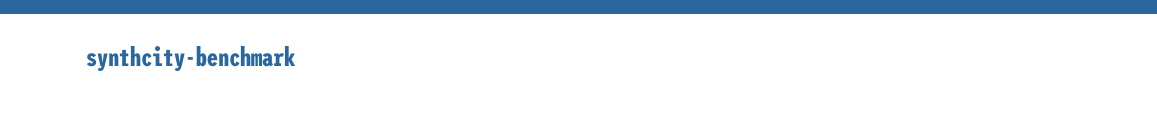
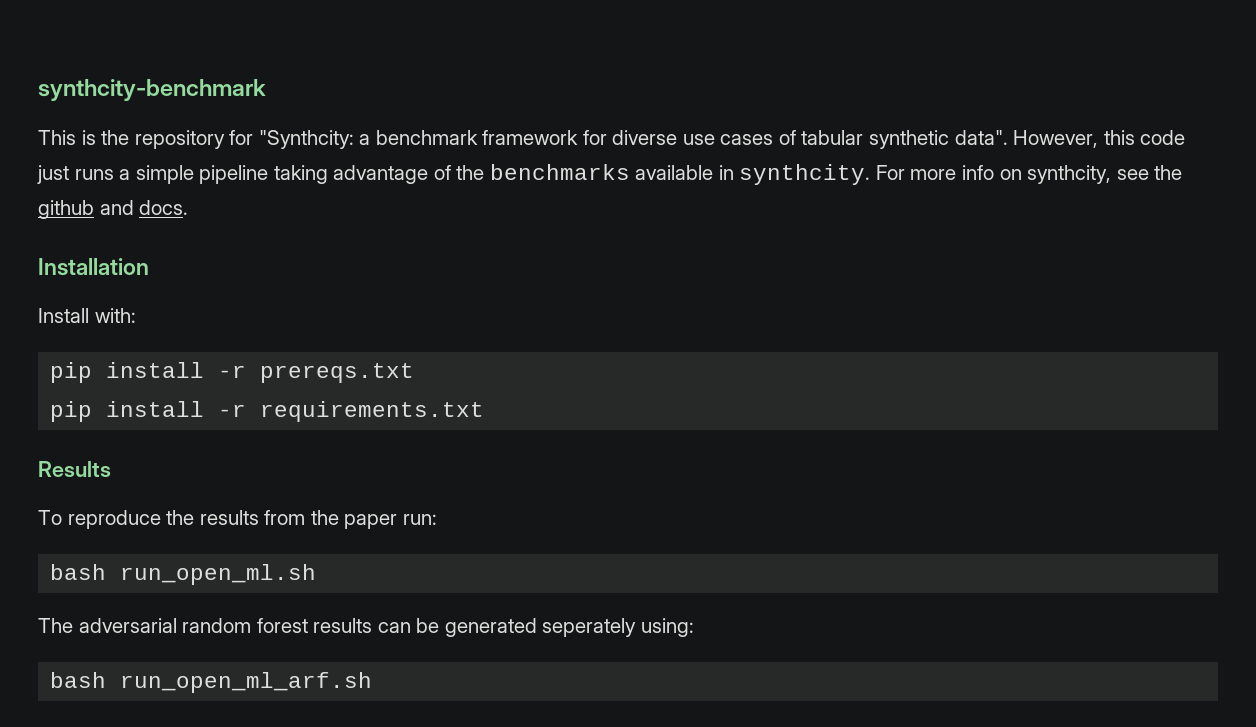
+ This is the repository for "Synthcity: a benchmark framework for diverse use cases of tabular synthetic data". However, this code just runs a simple pipeline taking advantage of the benchmarks available in synthcity. For more info on synthcity, see the github and docs.
+ Installation
+ Install with:
+ pip install -r prereqs.txt
+ pip install -r requirements.txt
+ Results
+ To reproduce the results from the paper run:
+ bash run_open_ml.sh
+ The adversarial random forest results can be generated seperately using:
+ bash run_open_ml_arf.sh

